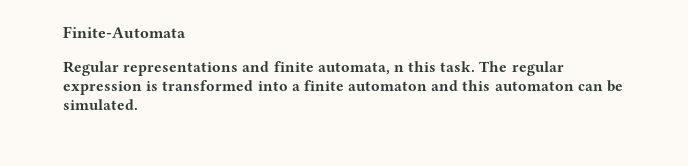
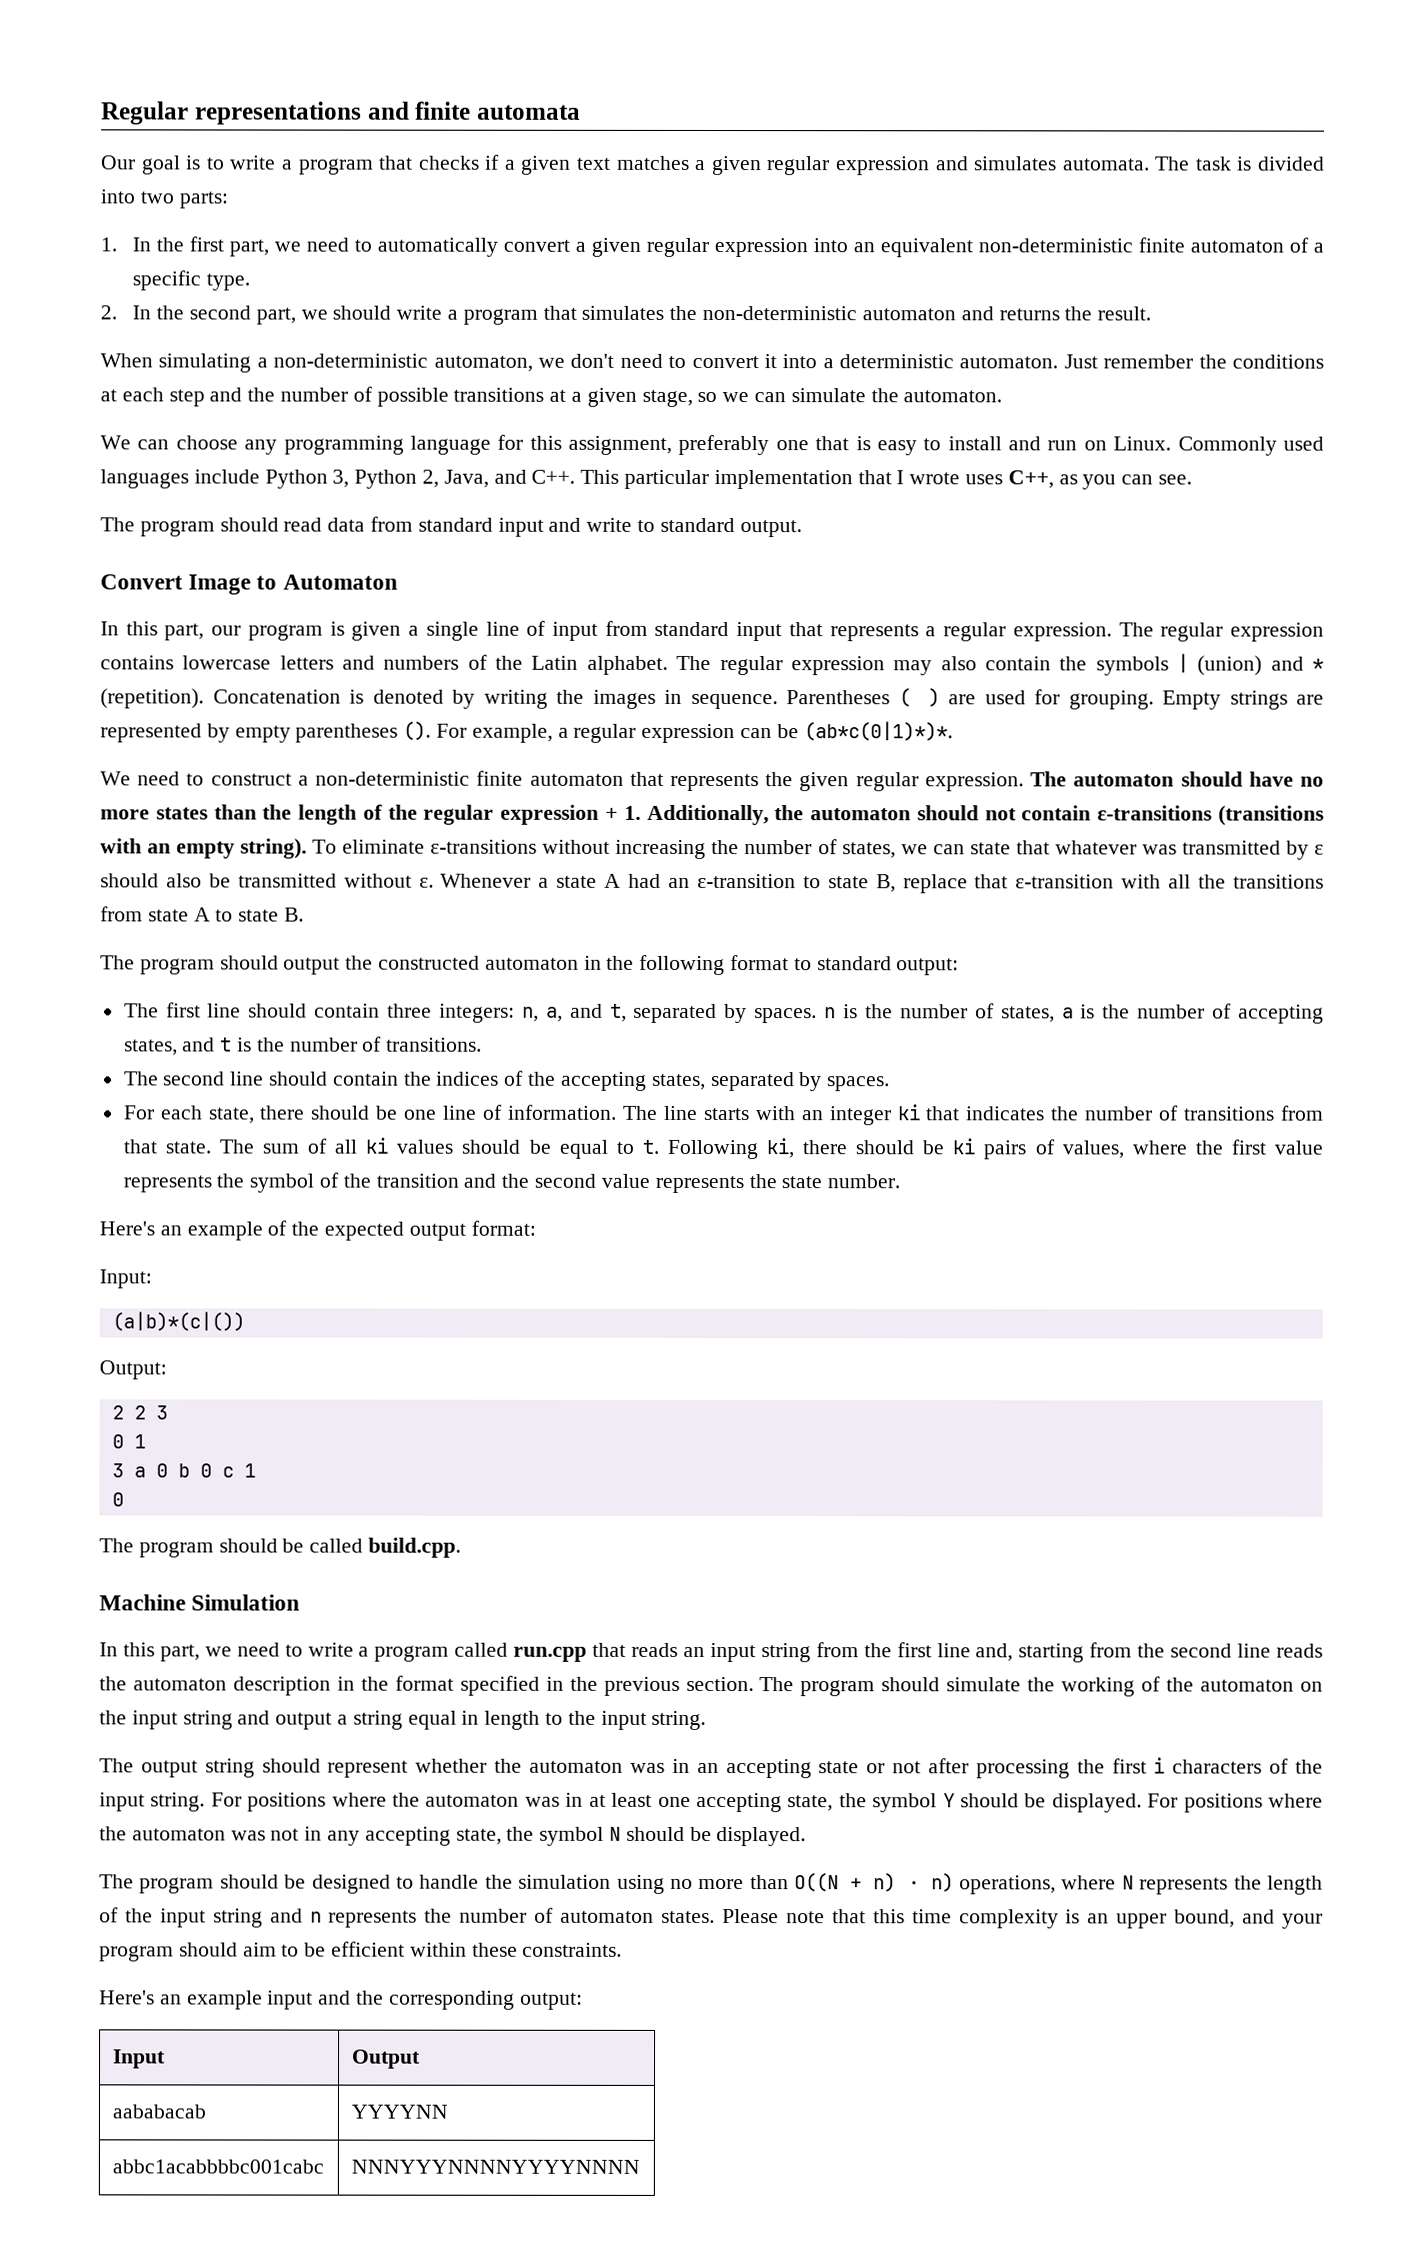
- Finite-Automata
- Regular representations and finite automata, n this task. The regular expression is transformed into a finite automaton and this automaton can be simulated.
+ Regular representations and finite automata
+ Our goal is to write a program that checks if a given text matches a given regular expression and simulates automata. The task is divided into two parts:
+ 1. In the first part, we need to automatically convert a given regular expression into an equivalent non-deterministic finite automaton of a specific type.
+ 2. In the second part, we should write a program that simulates the non-deterministic automaton and returns the result.
+ When simulating a non-deterministic automaton, we don't need to convert it into a deterministic automaton. Just remember the conditions at each step and the number of possible transitions at a given stage, so we can simulate the automaton.
+ We can choose any programming language for this assignment, preferably one that is easy to install and run on Linux. Commonly used languages include Python 3, Python 2, Java, and C++. This particular implementation that I wrote uses C++, as you can see.
+ The program should read data from standard input and write to standard output.
+ Convert Image to Automaton
+ In this part, our program is given a single line of input from standard input that represents a regular expression. The regular expression contains lowercase letters and numbers of the Latin alphabet. The regular expression may also contain the symbols | (union) and * (repetition). Concatenation is denoted by writing the images in sequence. Parentheses ( ) are used for grouping. Empty strings are represented by empty parentheses (). For example, a regular expression can be (ab*c(0|1)*)*.
+ We need to construct a non-deterministic finite automaton that represents the given regular expression. The automaton should have no more states than the length of the regular expression + 1. Additionally, the automaton should not contain ε-transitions (transitions with an empty string). To eliminate ε-transitions without increasing the number of states, we can state that whatever was transmitted by ε should also be transmitted without ε. Whenever a state A had an ε-transition to state B, replace that ε-transition with all the transitions from state A to state B.
+ The program should output the constructed automaton in the following format to standard output:
+ The first line should contain three integers: n, a, and t, separated by spaces. n is the number of states, a is the number of accepting states, and t is the number of transitions.
+ The second line should contain the indices of the accepting states, separated by spaces.
+ For each state, there should be one line of information. The line starts with an integer ki that indicates the number of transitions from that state. The sum of all ki values should be equal to t. Following ki, there should be ki pairs of values, where the first value represents the symbol of the transition and the second value represents the state number.
+ Here's an example of the expected output format:
+ Input:
+ (a|b)*(c|())
+ Output:
+ 2 2 3
+ 0 1
+ 3 a 0 b 0 c 1
+ 0
+ The program should be called build.cpp.
+ Machine Simulation
+ In this part, we need to write a program called run.cpp that reads an input string from the first line and, starting from the second line reads the automaton description in the format specified in the previous section. The program should simulate the working of the automaton on the input string and output a string equal in length to the input string.
+ The output string should represent whether the automaton was in an accepting state or not after processing the first i characters of the input string. For positions where the automaton was in at least one accepting state, the symbol Y should be displayed. For positions where the automaton was not in any accepting state, the symbol N should be displayed.
+ The program should be designed to handle the simulation using no more than O((N + n) · n) operations, where N represents the length of the input string and n represents the number of automaton states. Please note that this time complexity is an upper bound, and your program should aim to be efficient within these constraints.
+ Here's an example input and the corresponding output:
+ Input | Output
+ aababacab | YYYYNN
+ abbc1acabbbbc001cabc | NNNYYYNNNNYYYYNNNN

